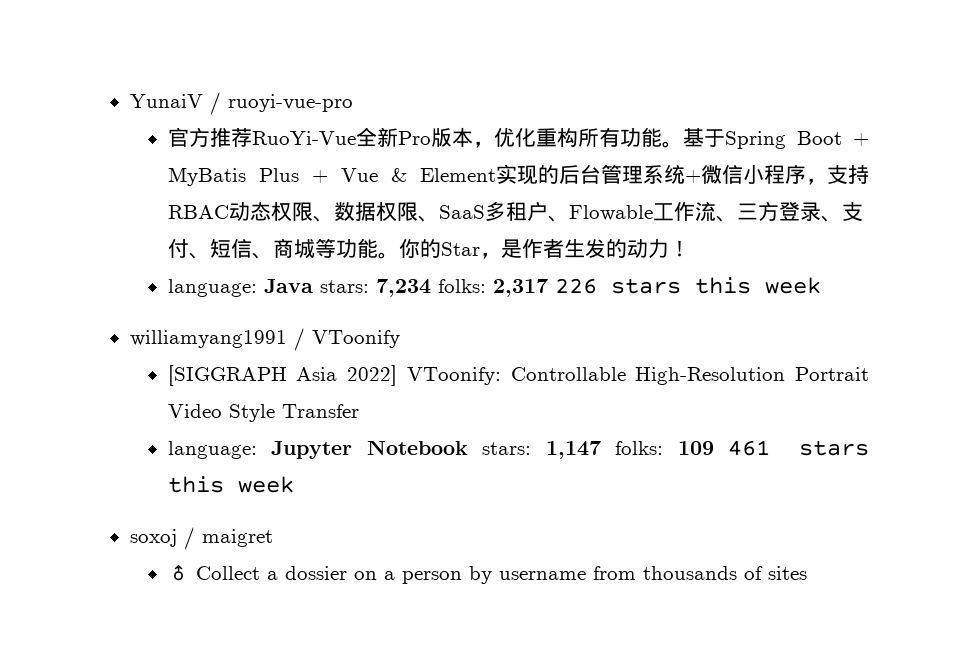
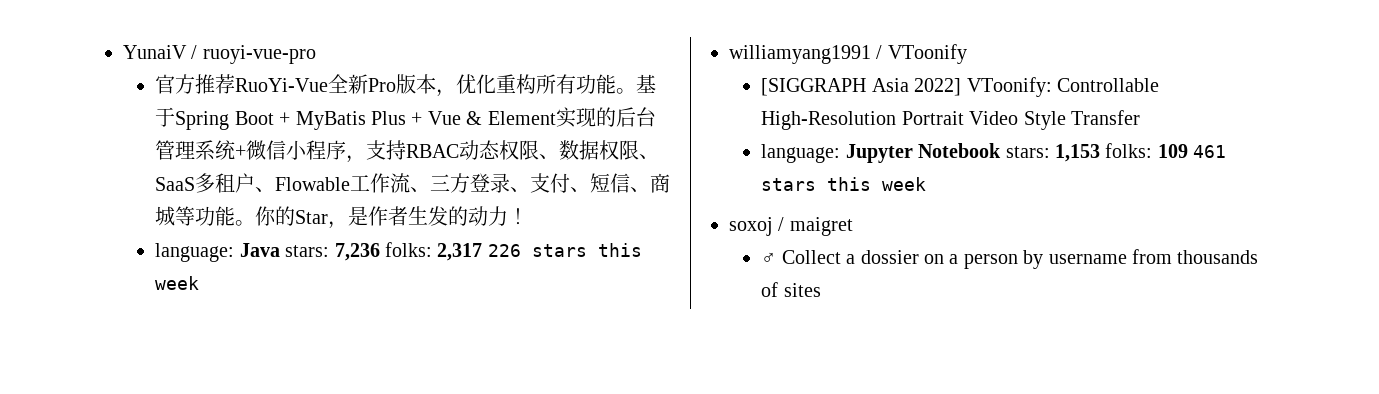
- language: Java stars: 7,234 folks: 2,317 226 stars this week
+ language: Java stars: 7,236 folks: 2,317 226 stars this week
- language: Jupyter Notebook stars: 1,147 folks: 109 461 stars this week
+ language: Jupyter Notebook stars: 1,153 folks: 109 461 stars this week

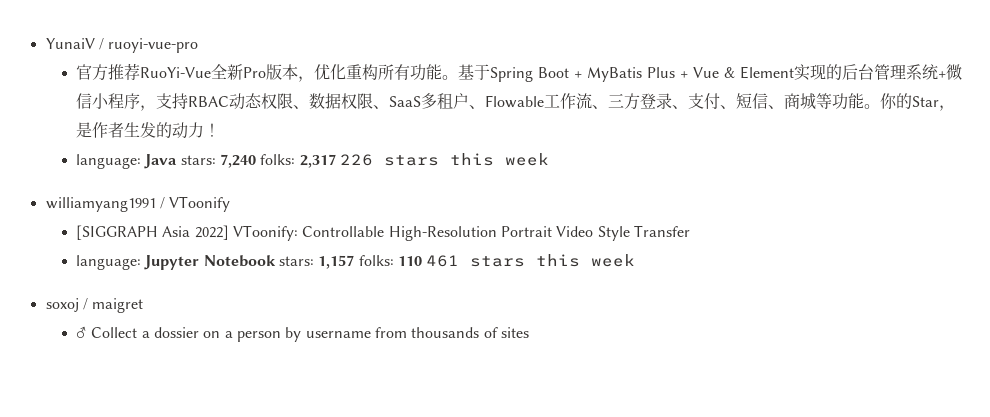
- language: Java stars: 7,236 folks: 2,317 226 stars this week
+ language: Java stars: 7,240 folks: 2,317 226 stars this week
- language: Jupyter Notebook stars: 1,153 folks: 109 461 stars this week
+ language: Jupyter Notebook stars: 1,157 folks: 110 461 stars this week

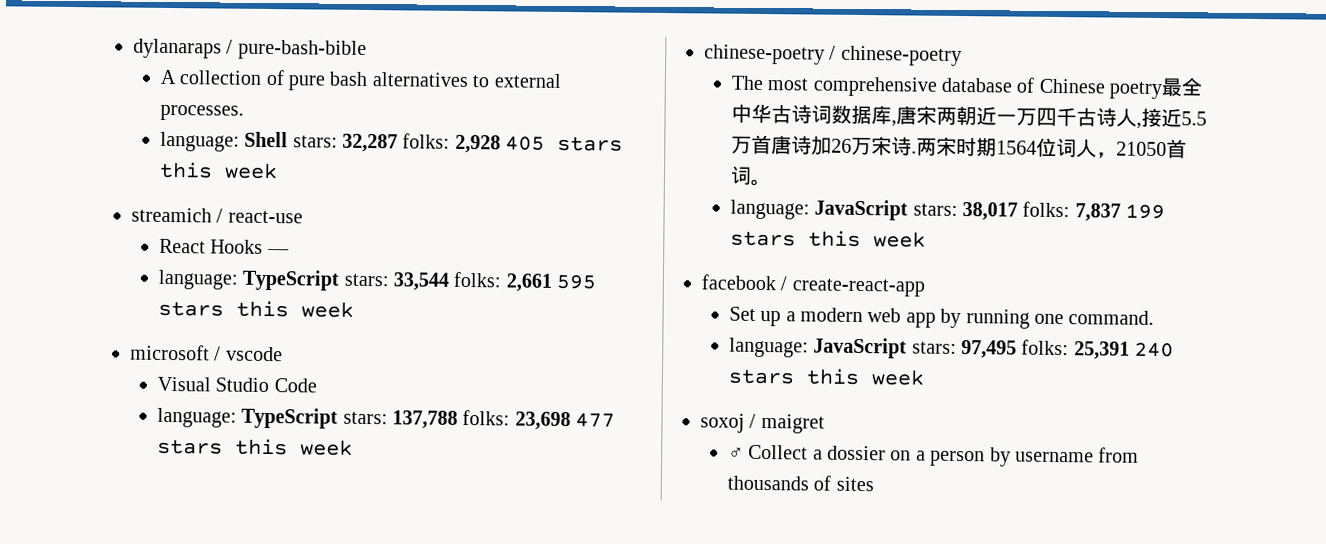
- YunaiV / ruoyi-vue-pro
- 官方推荐RuoYi-Vue全新Pro版本，优化重构所有功能。基于Spring Boot + MyBatis Plus + Vue & Element实现的后台管理系统+微信小程序，支持RBAC动态权限、数据权限、SaaS多租户、Flowable工作流、三方登录、支付、短信、商城等功能。你的Star，是作者生发的动力！
- language: Java stars: 7,240 folks: 2,317 226 stars this week
- williamyang1991 / VToonify
- [SIGGRAPH Asia 2022] VToonify: Controllable High-Resolution Portrait Video Style Transfer
- language: Jupyter Notebook stars: 1,157 folks: 110 461 stars this week
+ dylanaraps / pure-bash-bible
+ A collection of pure bash alternatives to external processes.
+ language: Shell stars: 32,287 folks: 2,928 405 stars this week
+ streamich / react-use
+ React Hooks —
+ language: TypeScript stars: 33,544 folks: 2,661 595 stars this week
+ microsoft / vscode
+ Visual Studio Code
+ language: TypeScript stars: 137,788 folks: 23,698 477 stars this week
+ chinese-poetry / chinese-poetry
+ The most comprehensive database of Chinese poetry最全中华古诗词数据库,唐宋两朝近一万四千古诗人,接近5.5万首唐诗加26万宋诗.两宋时期1564位词人，21050首词。
+ language: JavaScript stars: 38,017 folks: 7,837 199 stars this week
+ facebook / create-react-app
+ Set up a modern web app by running one command.
+ language: JavaScript stars: 97,495 folks: 25,391 240 stars this week

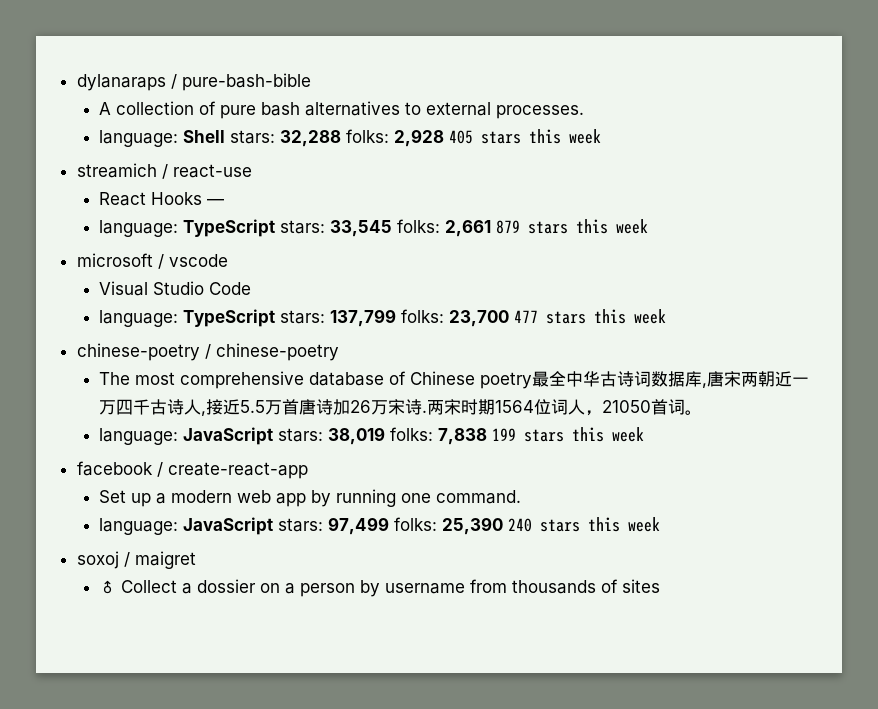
- language: Shell stars: 32,287 folks: 2,928 405 stars this week
+ language: Shell stars: 32,288 folks: 2,928 405 stars this week
- language: TypeScript stars: 33,544 folks: 2,661 595 stars this week
+ language: TypeScript stars: 33,545 folks: 2,661 879 stars this week
- language: TypeScript stars: 137,788 folks: 23,698 477 stars this week
+ language: TypeScript stars: 137,799 folks: 23,700 477 stars this week
- language: JavaScript stars: 38,017 folks: 7,837 199 stars this week
+ language: JavaScript stars: 38,019 folks: 7,838 199 stars this week
- language: JavaScript stars: 97,495 folks: 25,391 240 stars this week
+ language: JavaScript stars: 97,499 folks: 25,390 240 stars this week

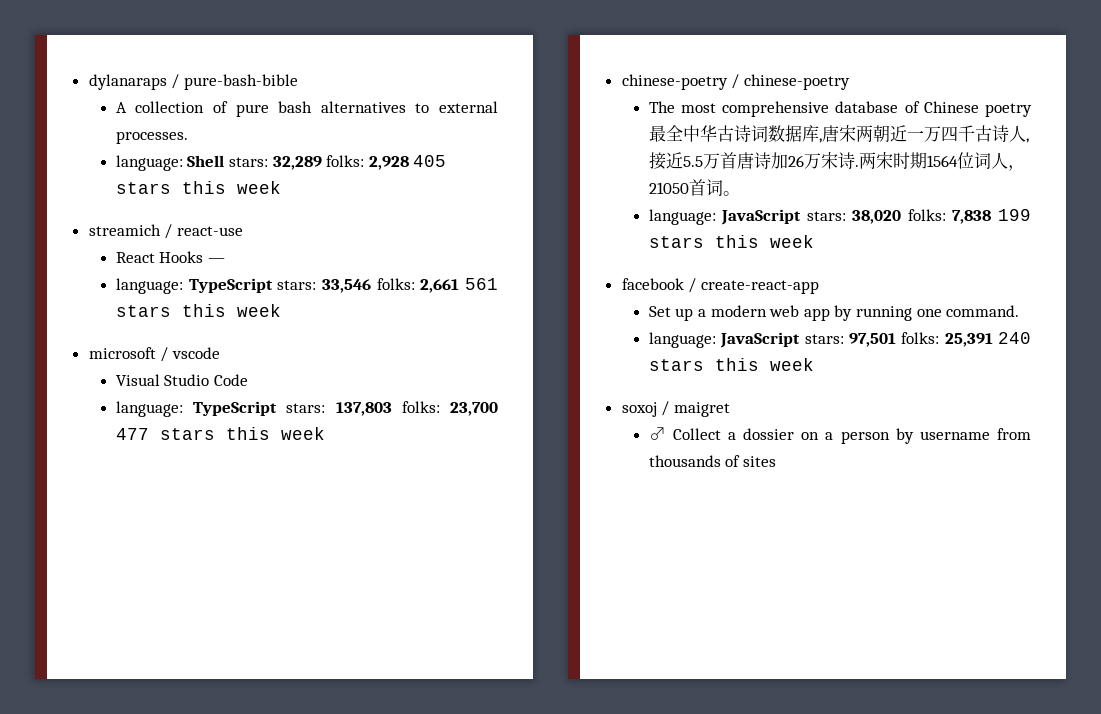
- language: Shell stars: 32,288 folks: 2,928 405 stars this week
+ language: Shell stars: 32,289 folks: 2,928 405 stars this week
- language: TypeScript stars: 33,545 folks: 2,661 879 stars this week
+ language: TypeScript stars: 33,546 folks: 2,661 561 stars this week
- language: TypeScript stars: 137,799 folks: 23,700 477 stars this week
+ language: TypeScript stars: 137,803 folks: 23,700 477 stars this week
- language: JavaScript stars: 38,019 folks: 7,838 199 stars this week
+ language: JavaScript stars: 38,020 folks: 7,838 199 stars this week
- language: JavaScript stars: 97,499 folks: 25,390 240 stars this week
+ language: JavaScript stars: 97,501 folks: 25,391 240 stars this week

